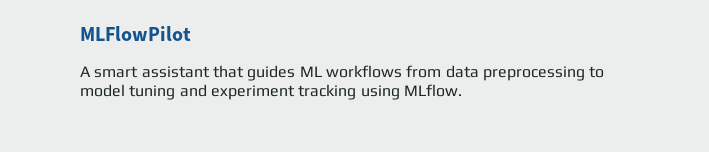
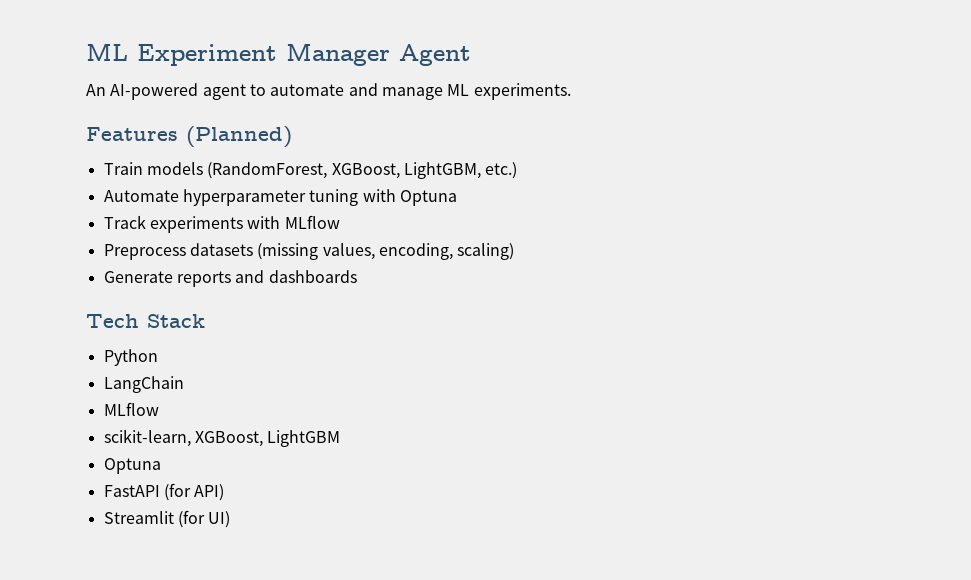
- MLFlowPilot
- A smart assistant that guides ML workflows from data preprocessing to model tuning and experiment tracking using MLflow.
+ ML Experiment Manager Agent
+ An AI-powered agent to automate and manage ML experiments.
+ Features (Planned)
+ Train models (RandomForest, XGBoost, LightGBM, etc.)
+ Automate hyperparameter tuning with Optuna
+ Track experiments with MLflow
+ Preprocess datasets (missing values, encoding, scaling)
+ Generate reports and dashboards
+ Tech Stack
+ Python
+ LangChain
+ MLflow
+ scikit-learn, XGBoost, LightGBM
+ Optuna
+ FastAPI (for API)
+ Streamlit (for UI)

